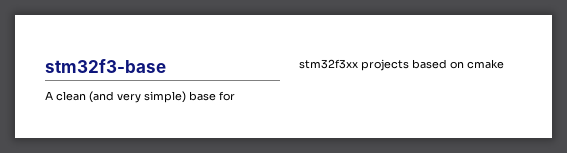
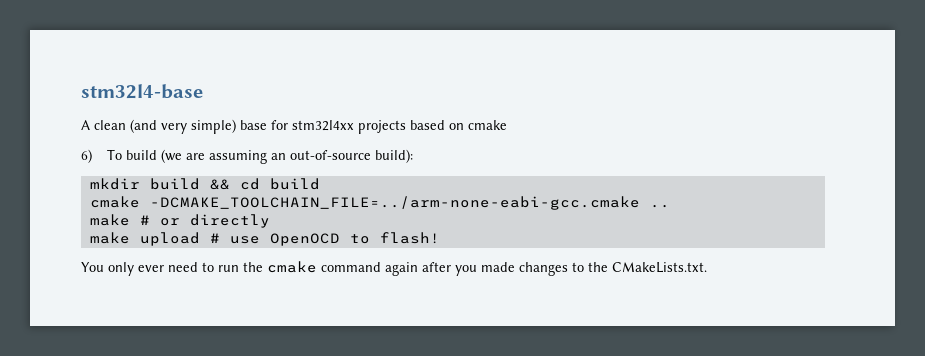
- stm32f3-base
+ stm32l4-base
- A clean (and very simple) base for stm32f3xx projects based on cmake
+ A clean (and very simple) base for stm32l4xx projects based on cmake
+ 6) To build (we are assuming an out-of-source build):
+ mkdir build && cd build
+ cmake -DCMAKE_TOOLCHAIN_FILE=../arm-none-eabi-gcc.cmake ..
+ make # or directly
+ make upload # use OpenOCD to flash!
+ You only ever need to run the cmake command again after you made changes to the CMakeLists.txt.

